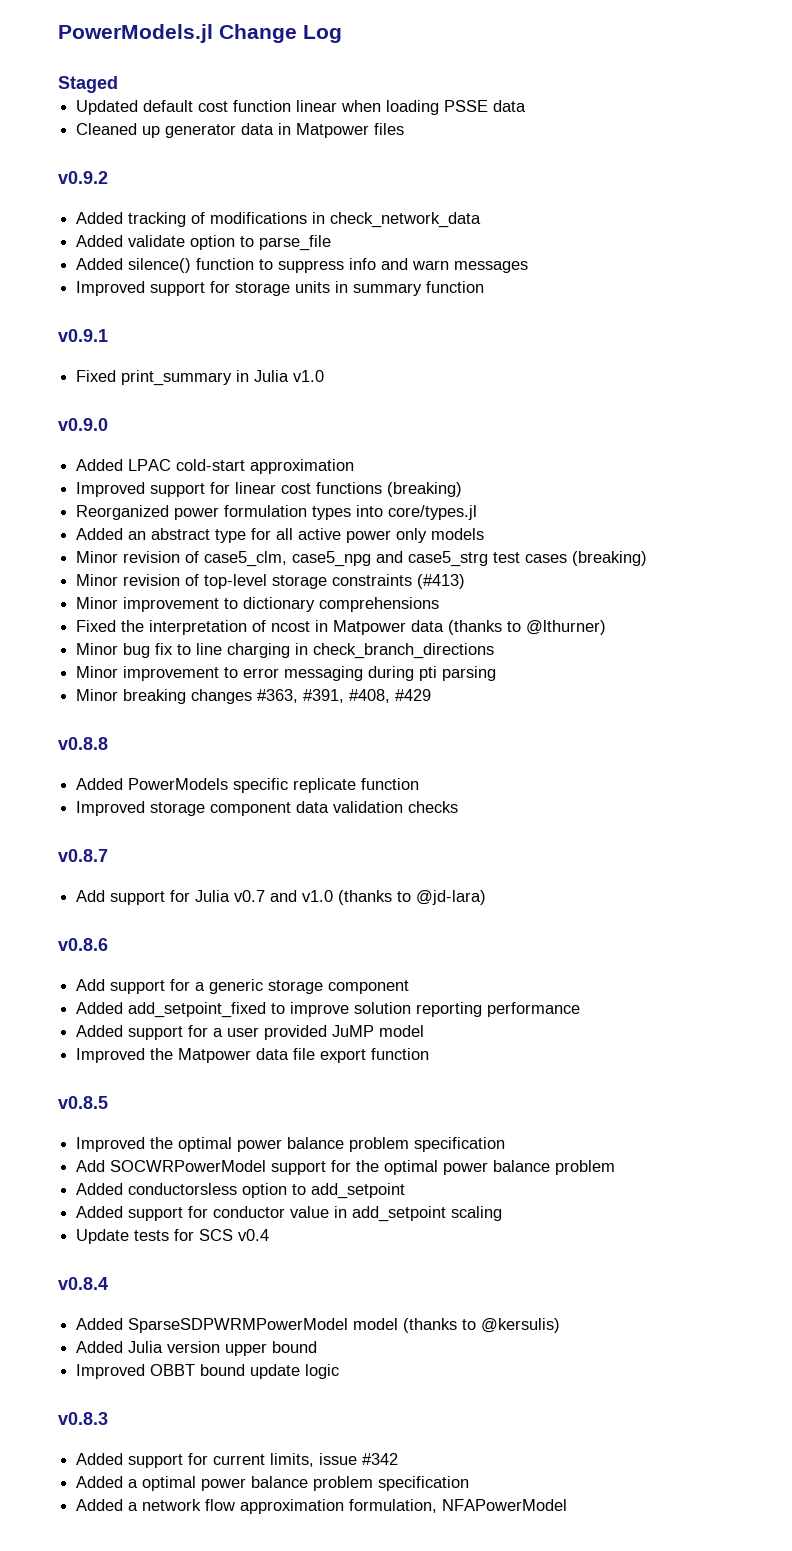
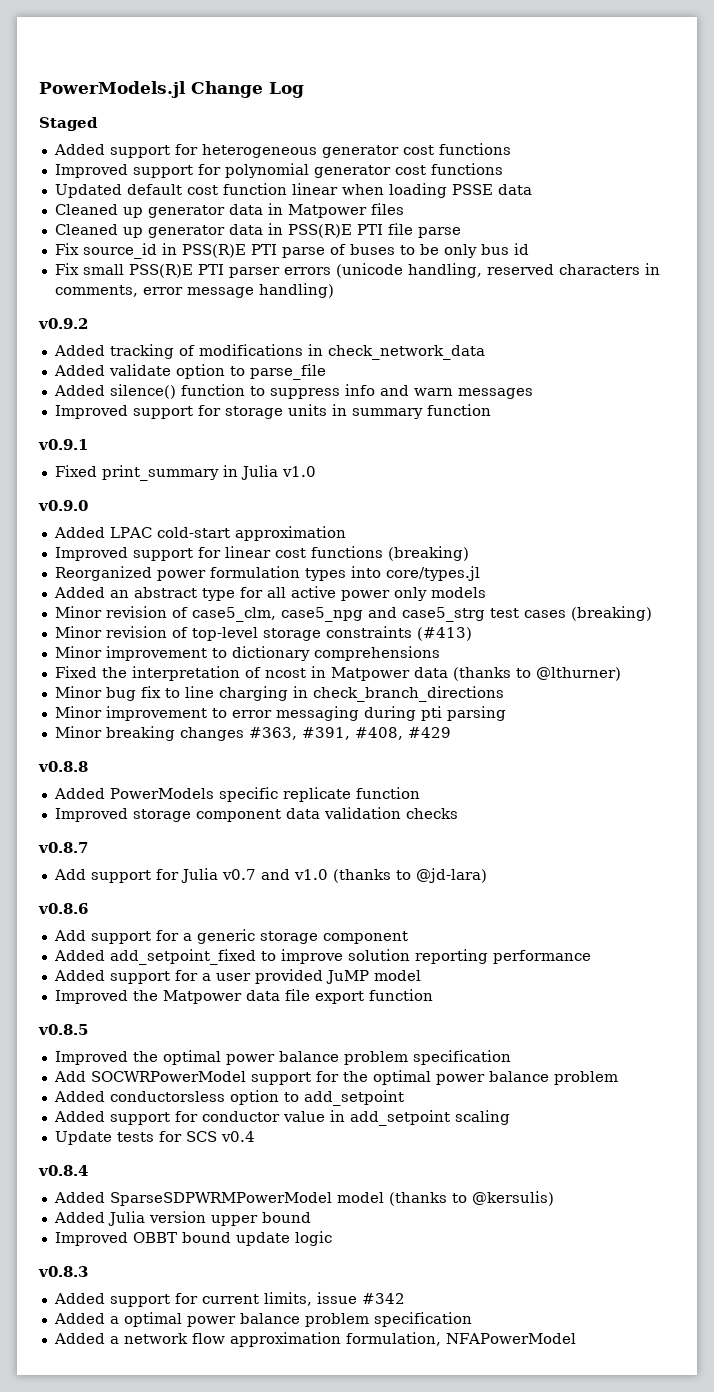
+ Added support for heterogeneous generator cost functions
+ Improved support for polynomial generator cost functions
+ Cleaned up generator data in PSS(R)E PTI file parse
+ Fix source_id in PSS(R)E PTI parse of buses to be only bus id
+ Fix small PSS(R)E PTI parser errors (unicode handling, reserved characters in comments, error message handling)

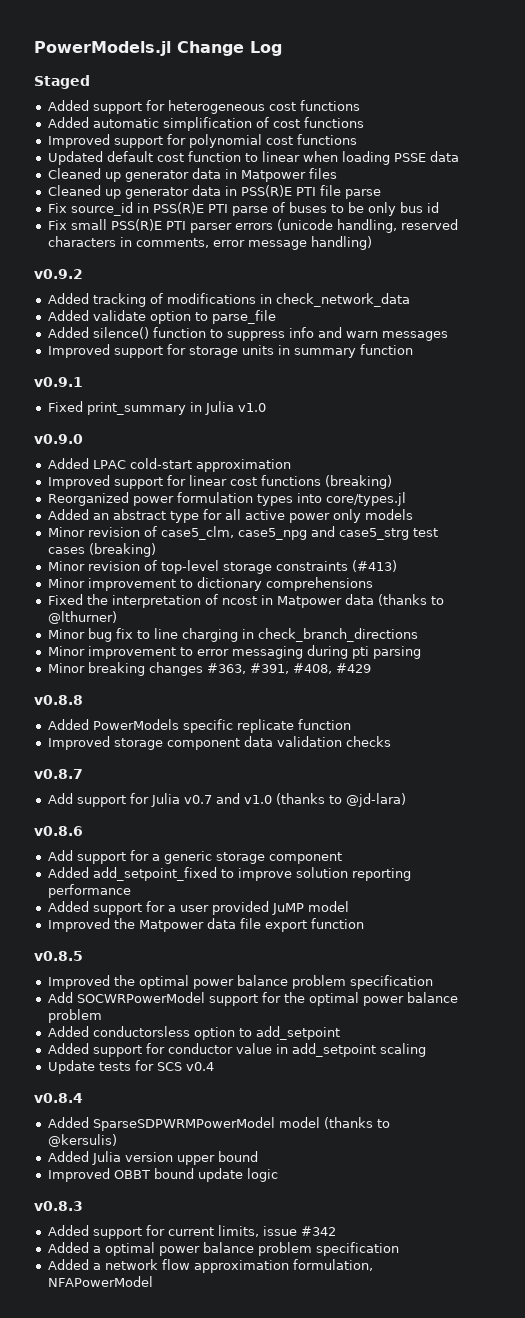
- Added support for heterogeneous generator cost functions
+ Added support for heterogeneous cost functions
+ Added automatic simplification of cost functions
- Improved support for polynomial generator cost functions
+ Improved support for polynomial cost functions
- Updated default cost function linear when loading PSSE data
+ Updated default cost function to linear when loading PSSE data

